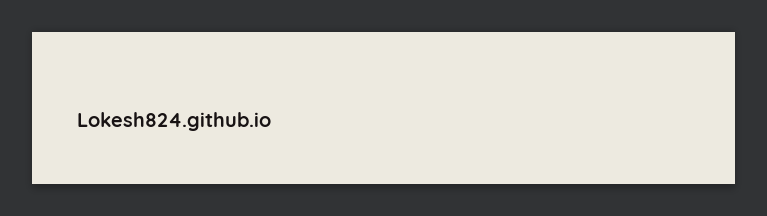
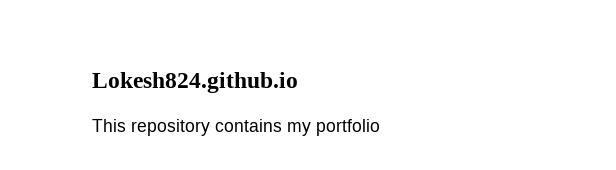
+ This repository contains my portfolio

